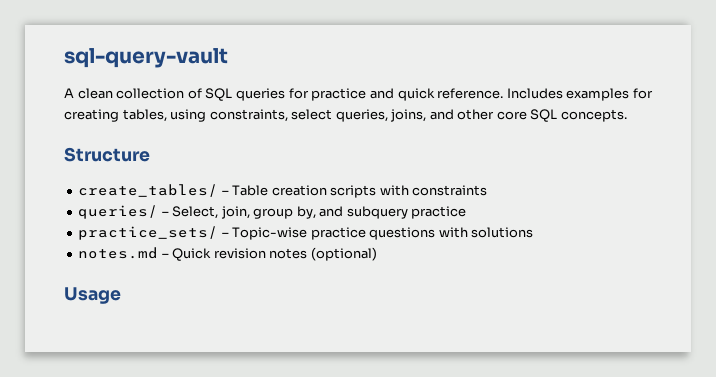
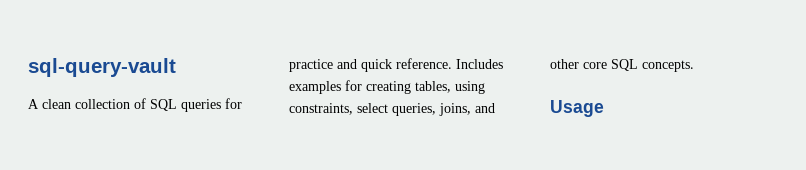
- Structure
- create_tables/ – Table creation scripts with constraints
- queries/ – Select, join, group by, and subquery practice
- practice_sets/ – Topic-wise practice questions with solutions
- notes.md – Quick revision notes (optional)

